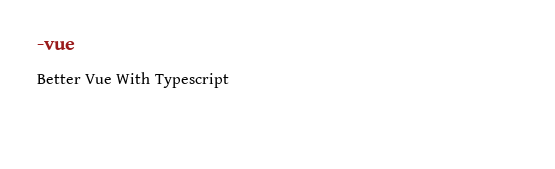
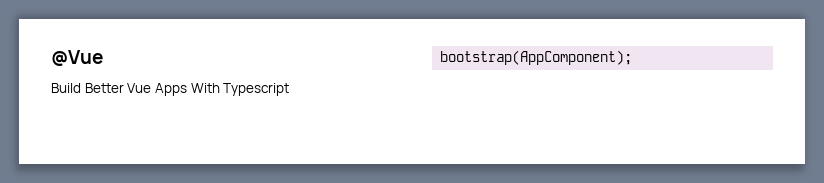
- -vue
- Better Vue With Typescript
+ @Vue
+ Build Better Vue Apps With Typescript
+ bootstrap(AppComponent);

